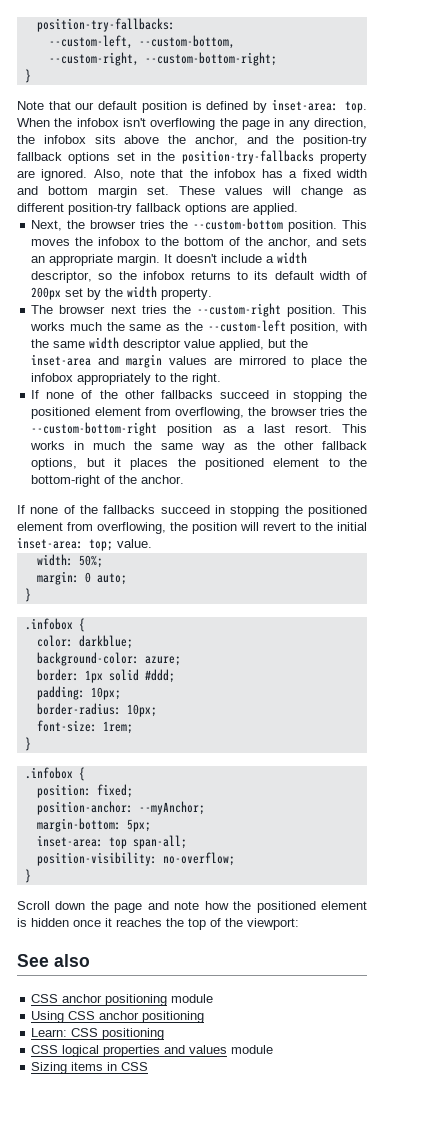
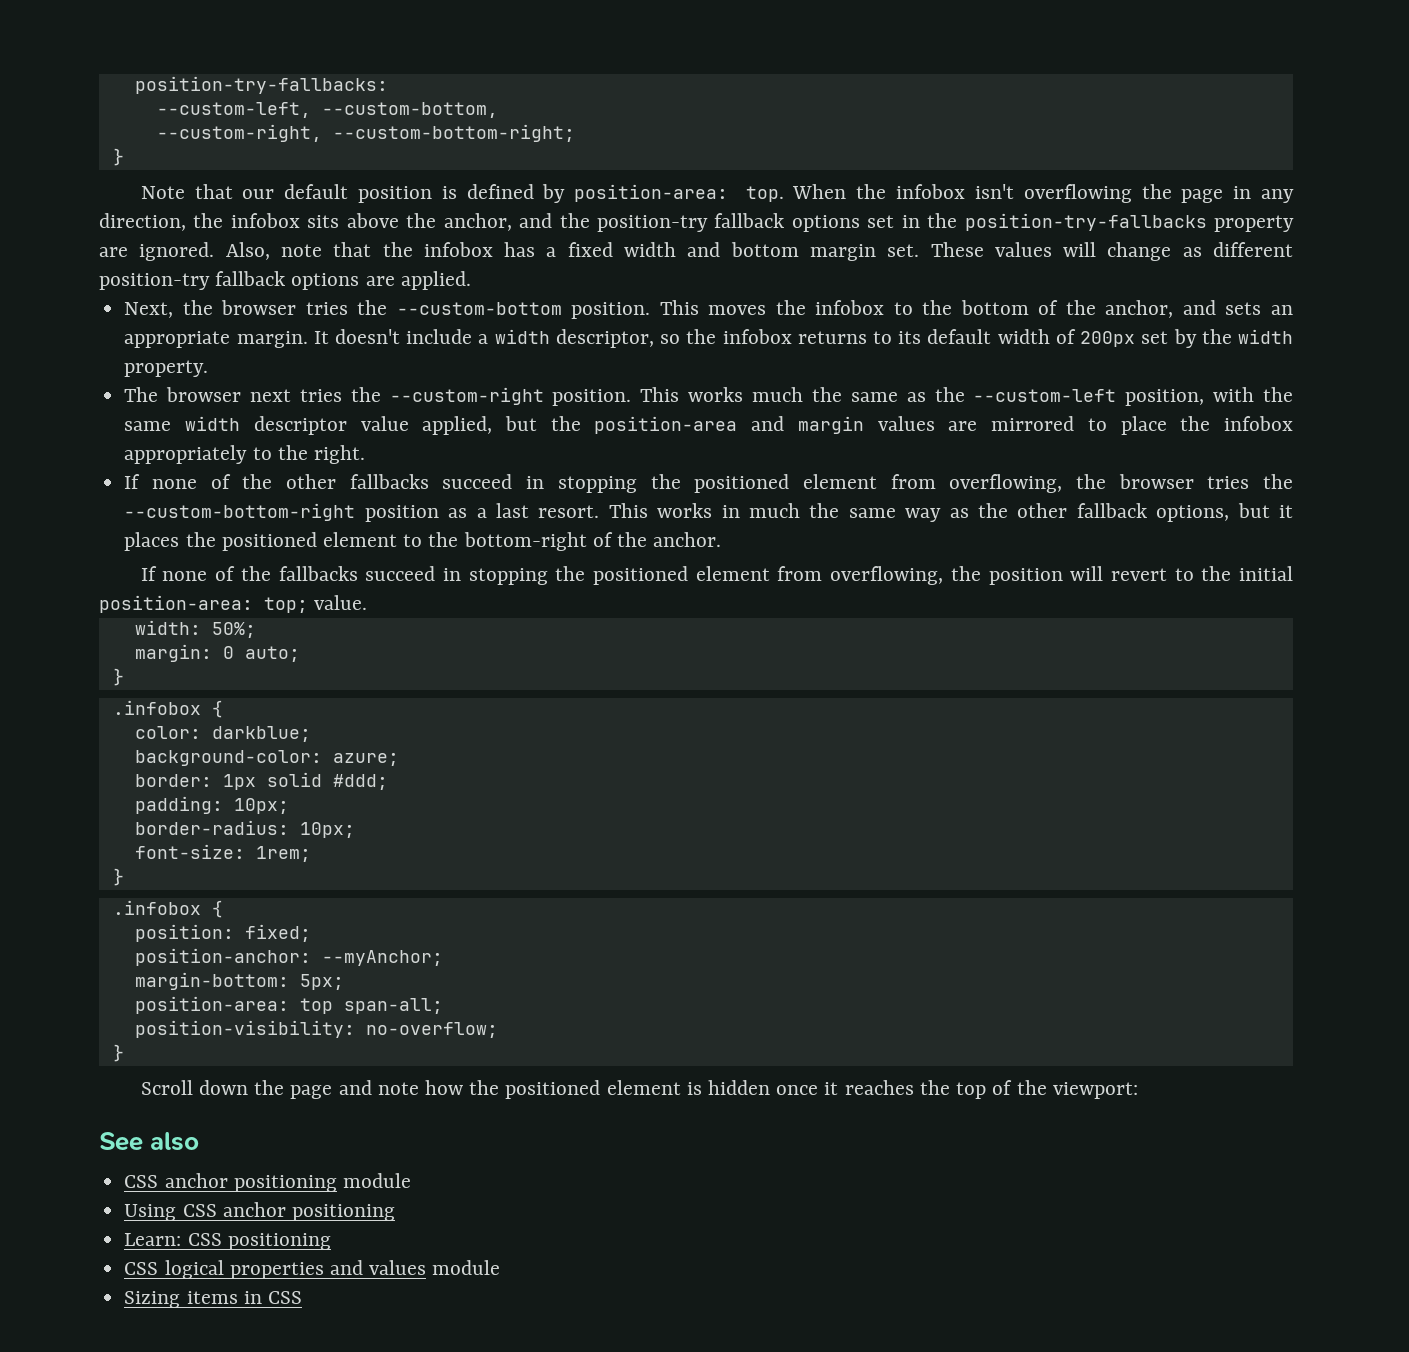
- Note that our default position is defined by inset-area: top.
+ Note that our default position is defined by position-area: top.
- This works much the same as the --custom-left position, with the same width descriptor value applied, but the inset-area and margin values are mirrored to place the infobox appropriately to the right.
+ This works much the same as the --custom-left position, with the same width descriptor value applied, but the position-area and margin values are mirrored to place the infobox appropriately to the right.
- If none of the fallbacks succeed in stopping the positioned element from overflowing, the position will revert to the initial inset-area: top; value.
+ If none of the fallbacks succeed in stopping the positioned element from overflowing, the position will revert to the initial position-area: top; value.
- inset-area: top span-all;
+ position-area: top span-all;

